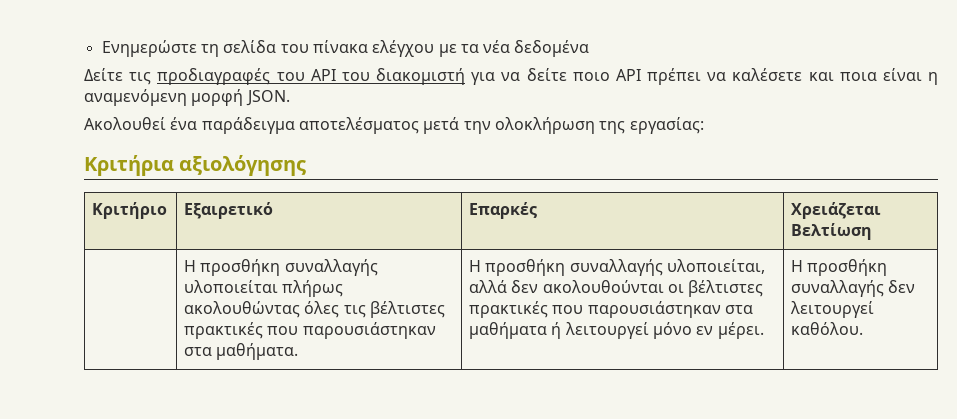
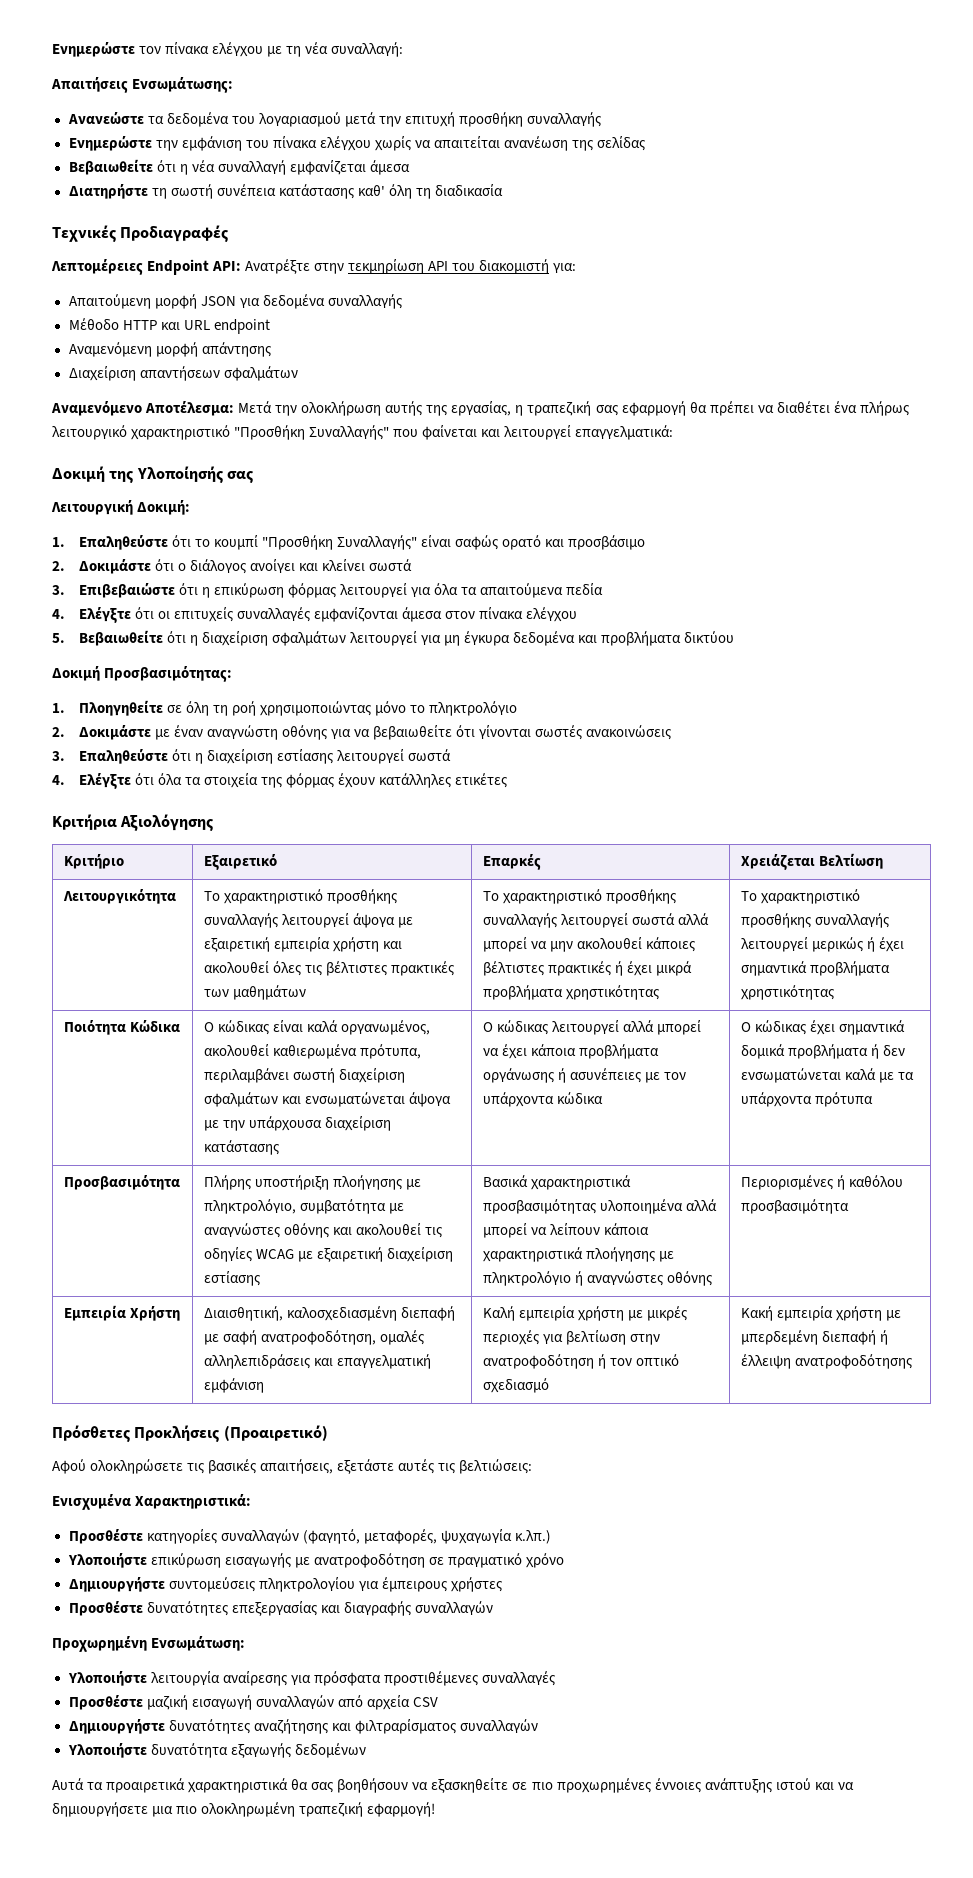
- Ενημερώστε τη σελίδα του πίνακα ελέγχου με τα νέα δεδομένα
- Δείτε τις προδιαγραφές του API του διακομιστή για να δείτε ποιο API πρέπει να καλέσετε και ποια είναι η αναμενόμενη μορφή JSON.
- Ακολουθεί ένα παράδειγμα αποτελέσματος μετά την ολοκλήρωση της εργασίας:
+ Ενημερώστε τον πίνακα ελέγχου με τη νέα συναλλαγή:
+ Απαιτήσεις Ενσωμάτωσης:
+ Ανανεώστε τα δεδομένα του λογαριασμού μετά την επιτυχή προσθήκη συναλλαγής
+ Ενημερώστε την εμφάνιση του πίνακα ελέγχου χωρίς να απαιτείται ανανέωση της σελίδας
+ Βεβαιωθείτε ότι η νέα συναλλαγή εμφανίζεται άμεσα
+ Διατηρήστε τη σωστή συνέπεια κατάστασης καθ' όλη τη διαδικασία
+ Τεχνικές Προδιαγραφές
+ Λεπτομέρειες Endpoint API: Ανατρέξτε στην τεκμηρίωση API του διακομιστή για:
+ Απαιτούμενη μορφή JSON για δεδομένα συναλλαγής
+ Μέθοδο HTTP και URL endpoint
+ Αναμενόμενη μορφή απάντησης
+ Διαχείριση απαντήσεων σφαλμάτων
+ Αναμενόμενο Αποτέλεσμα: Μετά την ολοκλήρωση αυτής της εργασίας, η τραπεζική σας εφαρμογή θα πρέπει να διαθέτει ένα πλήρως λειτουργικό χαρακτηριστικό "Προσθήκη Συναλλαγής" που φαίνεται και λειτουργεί επαγγελματικά:
+ Δοκιμή της Υλοποίησής σας
+ Λειτουργική Δοκιμή:
+ 1. Επαληθεύστε ότι το κουμπί "Προσθήκη Συναλλαγής" είναι σαφώς ορατό και προσβάσιμο
+ 2. Δοκιμάστε ότι ο διάλογος ανοίγει και κλείνει σωστά
+ 3. Επιβεβαιώστε ότι η επικύρωση φόρμας λειτουργεί για όλα τα απαιτούμενα πεδία
+ 4. Ελέγξτε ότι οι επιτυχείς συναλλαγές εμφανίζονται άμεσα στον πίνακα ελέγχου
+ 5. Βεβαιωθείτε ότι η διαχείριση σφαλμάτων λειτουργεί για μη έγκυρα δεδομένα και προβλήματα δικτύου
+ Δοκιμή Προσβασιμότητας:
+ 1. Πλοηγηθείτε σε όλη τη ροή χρησιμοποιώντας μόνο το πληκτρολόγιο
+ 2. Δοκιμάστε με έναν αναγνώστη οθόνης για να βεβαιωθείτε ότι γίνονται σωστές ανακοινώσεις
+ 3. Επαληθεύστε ότι η διαχείριση εστίασης λειτουργεί σωστά
+ 4. Ελέγξτε ότι όλα τα στοιχεία της φόρμας έχουν κατάλληλες ετικέτες
- Κριτήρια αξιολόγησης
+ Κριτήρια Αξιολόγησης
- Η προσθήκη συναλλαγής υλοποιείται πλήρως ακολουθώντας όλες τις βέλτιστες πρακτικές που παρουσιάστηκαν στα μαθήματα. | Η προσθήκη συναλλαγής υλοποιείται, αλλά δεν ακολουθούνται οι βέλτιστες πρακτικές που παρουσιάστηκαν στα μαθήματα ή λειτουργεί μόνο εν μέρει. | Η προσθήκη συναλλαγής δεν λειτουργεί καθόλου.
+ Λειτουργικότητα | Το χαρακτηριστικό προσθήκης συναλλαγής λειτουργεί άψογα με εξαιρετική εμπειρία χρήστη και ακολουθεί όλες τις βέλτιστες πρακτικές των μαθημάτων | Το χαρακτηριστικό προσθήκης συναλλαγής λειτουργεί σωστά αλλά μπορεί να μην ακολουθεί κάποιες βέλτιστες πρακτικές ή έχει μικρά προβλήματα χρηστικότητας | Το χαρακτηριστικό προσθήκης συναλλαγής λειτουργεί μερικώς ή έχει σημαντικά προβλήματα χρηστικότητας
+ Ποιότητα Κώδικα | Ο κώδικας είναι καλά οργανωμένος, ακολουθεί καθιερωμένα πρότυπα, περιλαμβάνει σωστή διαχείριση σφαλμάτων και ενσωματώνεται άψογα με την υπάρχουσα διαχείριση κατάστασης | Ο κώδικας λειτουργεί αλλά μπορεί να έχει κάποια προβλήματα οργάνωσης ή ασυνέπειες με τον υπάρχοντα κώδικα | Ο κώδικας έχει σημαντικά δομικά προβλήματα ή δεν ενσωματώνεται καλά με τα υπάρχοντα πρότυπα
+ Προσβασιμότητα | Πλήρης υποστήριξη πλοήγησης με πληκτρολόγιο, συμβατότητα με αναγνώστες οθόνης και ακολουθεί τις οδηγίες WCAG με εξαιρετική διαχείριση εστίασης | Βασικά χαρακτηριστικά προσβασιμότητας υλοποιημένα αλλά μπορεί να λείπουν κάποια χαρακτηριστικά πλοήγησης με πληκτρολόγιο ή αναγνώστες οθόνης | Περιορισμένες ή καθόλου προσβασιμότητα
+ Εμπειρία Χρήστη | Διαισθητική, καλοσχεδιασμένη διεπαφή με σαφή ανατροφοδότηση, ομαλές αλληλεπιδράσεις και επαγγελματική εμφάνιση | Καλή εμπειρία χρήστη με μικρές περιοχές για βελτίωση στην ανατροφοδότηση ή τον οπτικό σχεδιασμό | Κακή εμπειρία χρήστη με μπερδεμένη διεπαφή ή έλλειψη ανατροφοδότησης
+ Πρόσθετες Προκλήσεις (Προαιρετικό)
+ Αφού ολοκληρώσετε τις βασικές απαιτήσεις, εξετάστε αυτές τις βελτιώσεις:
+ Ενισχυμένα Χαρακτηριστικά:
+ Προσθέστε κατηγορίες συναλλαγών (φαγητό, μεταφορές, ψυχαγωγία κ.λπ.)
+ Υλοποιήστε επικύρωση εισαγωγής με ανατροφοδότηση σε πραγματικό χρόνο
+ Δημιουργήστε συντομεύσεις πληκτρολογίου για έμπειρους χρήστες
+ Προσθέστε δυνατότητες επεξεργασίας και διαγραφής συναλλαγών
+ Προχωρημένη Ενσωμάτωση:
+ Υλοποιήστε λειτουργία αναίρεσης για πρόσφατα προστιθέμενες συναλλαγές
+ Προσθέστε μαζική εισαγωγή συναλλαγών από αρχεία CSV
+ Δημιουργήστε δυνατότητες αναζήτησης και φιλτραρίσματος συναλλαγών
+ Υλοποιήστε δυνατότητα εξαγωγής δεδομένων
+ Αυτά τα προαιρετικά χαρακτηριστικά θα σας βοηθήσουν να εξασκηθείτε σε πιο προχωρημένες έννοιες ανάπτυξης ιστού και να δημιουργήσετε μια πιο ολοκληρωμένη τραπεζική εφαρμογή!

